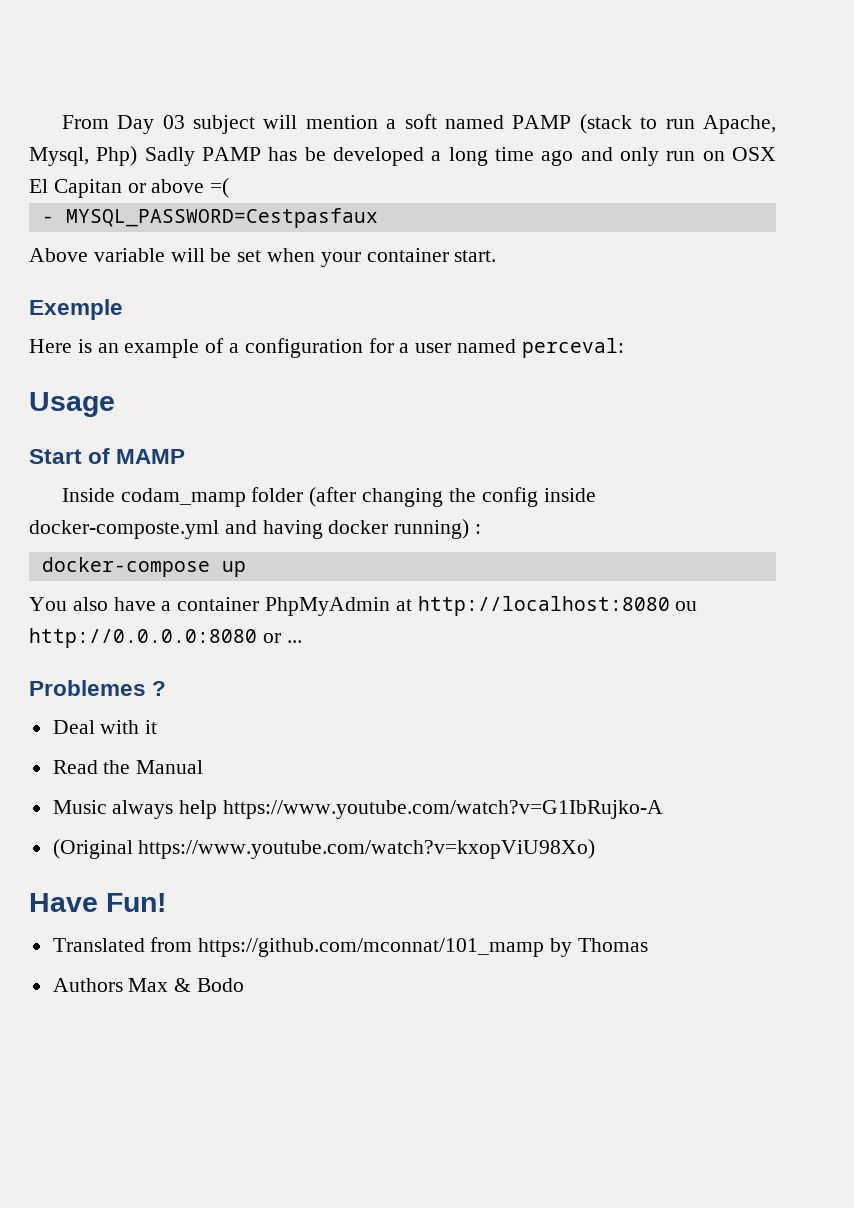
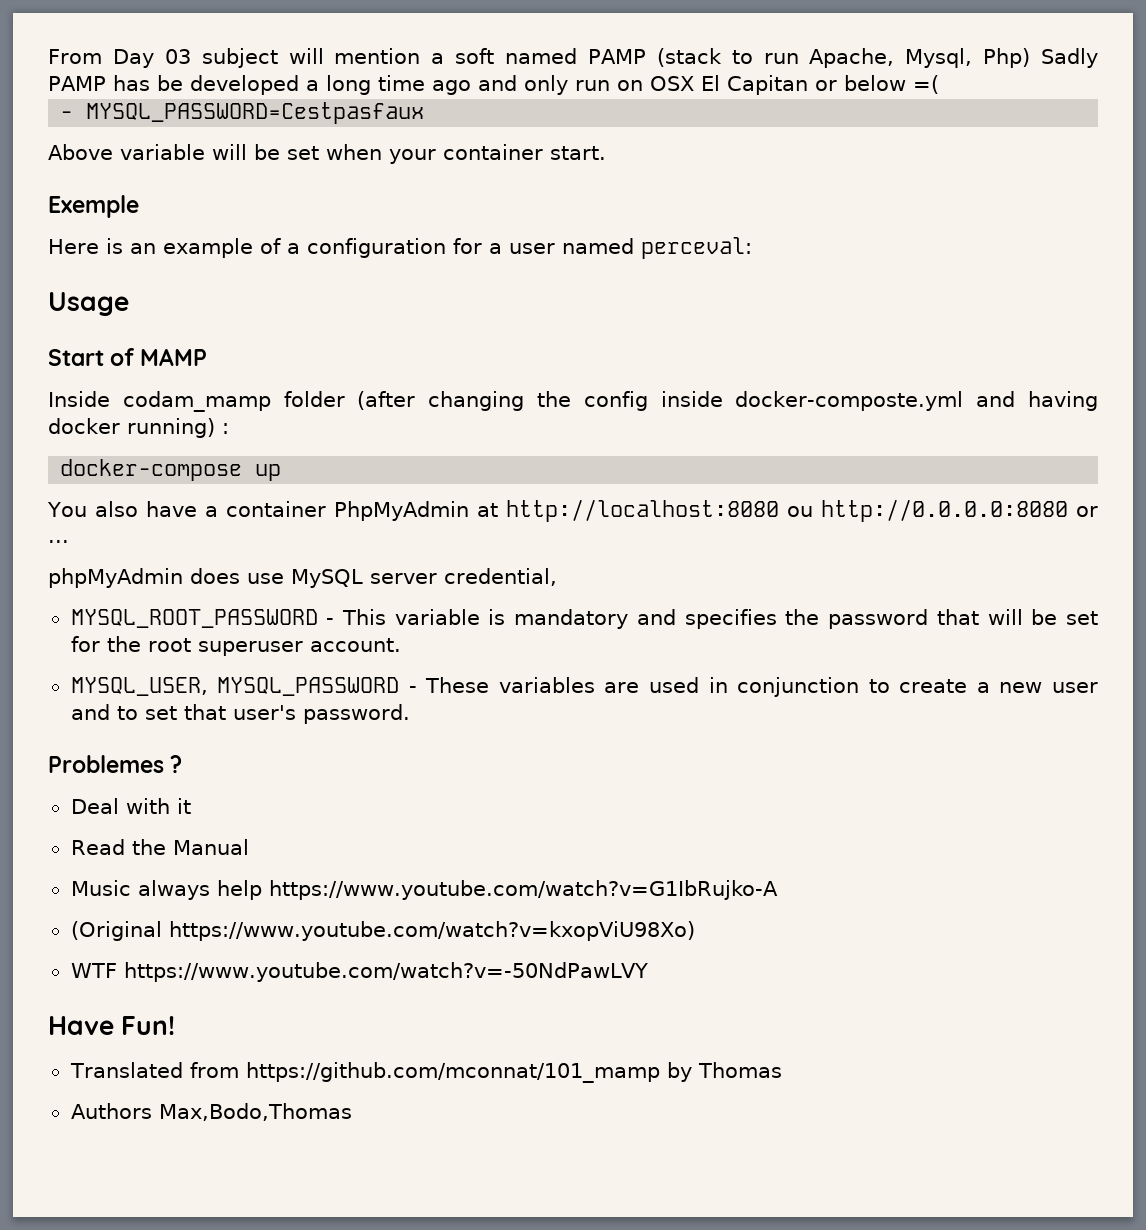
- From Day 03 subject will mention a soft named PAMP (stack to run Apache, Mysql, Php) Sadly PAMP has be developed a long time ago and only run on OSX El Capitan or above =(
+ From Day 03 subject will mention a soft named PAMP (stack to run Apache, Mysql, Php) Sadly PAMP has be developed a long time ago and only run on OSX El Capitan or below =(
+ phpMyAdmin does use MySQL server credential,
+ MYSQL_ROOT_PASSWORD - This variable is mandatory and specifies the password that will be set for the root superuser account.
+ MYSQL_USER, MYSQL_PASSWORD - These variables are used in conjunction to create a new user and to set that user's password.
+ WTF https://www.youtube.com/watch?v=-50NdPawLVY
- Authors Max & Bodo
+ Authors Max,Bodo,Thomas

